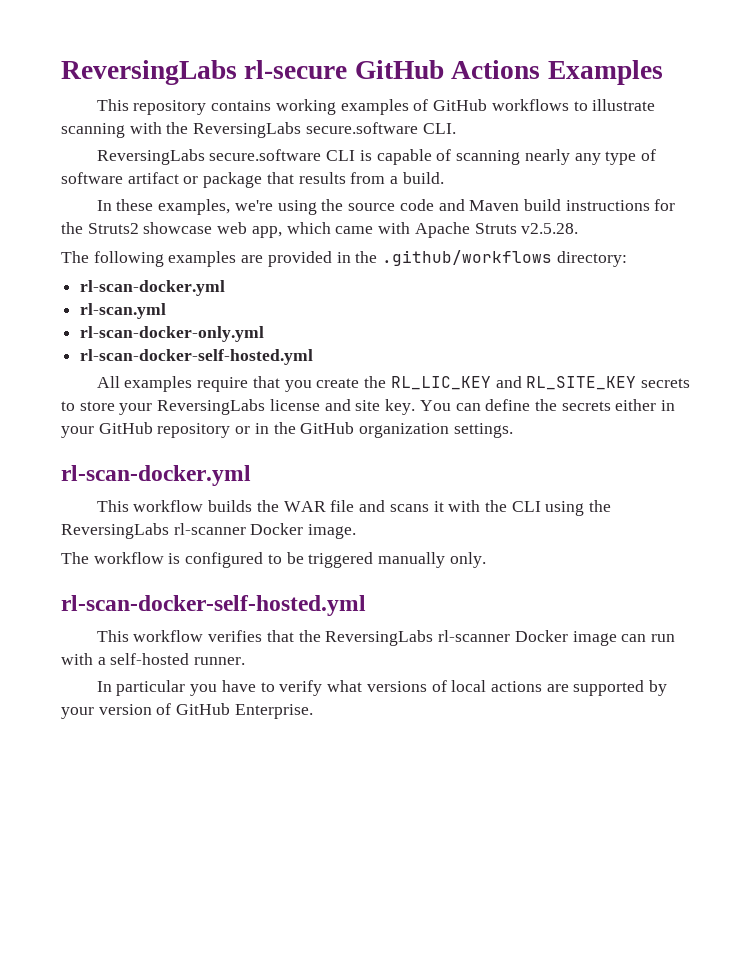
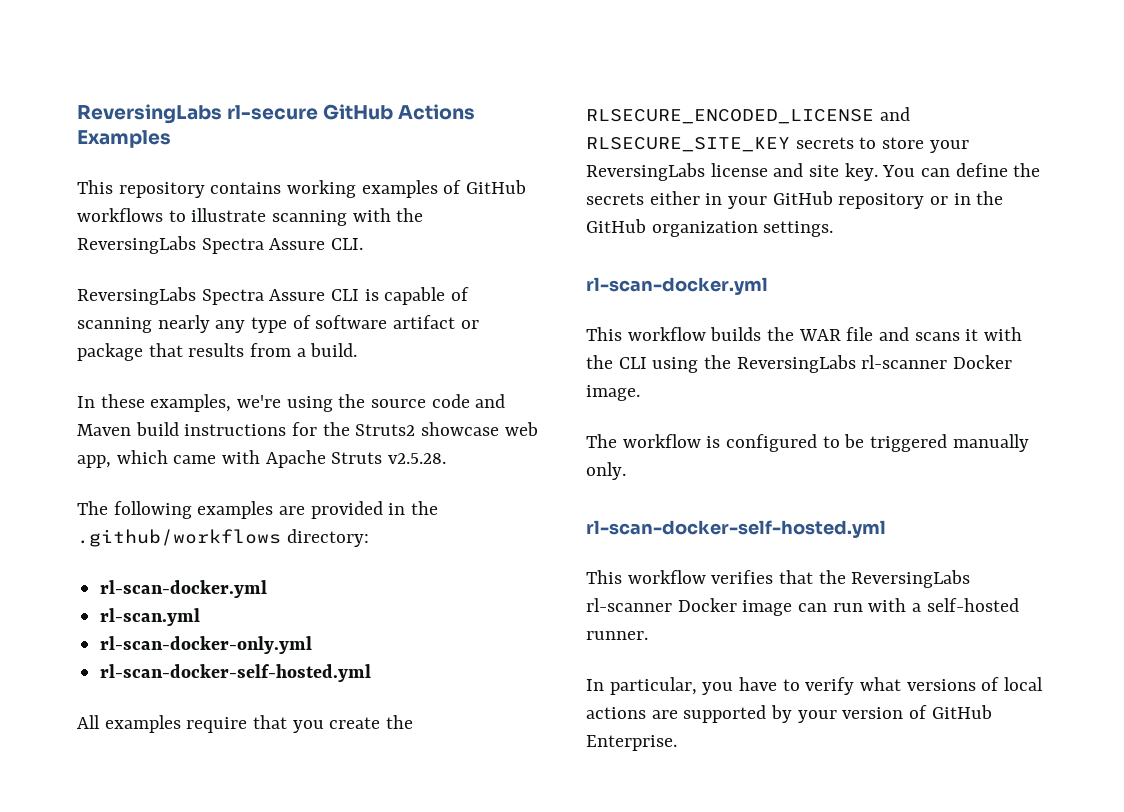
- This repository contains working examples of GitHub workflows to illustrate scanning with the ReversingLabs secure.software CLI.
+ This repository contains working examples of GitHub workflows to illustrate scanning with the ReversingLabs Spectra Assure CLI.
- ReversingLabs secure.software CLI is capable of scanning nearly any type of software artifact or package that results from a build.
+ ReversingLabs Spectra Assure CLI is capable of scanning nearly any type of software artifact or package that results from a build.
- All examples require that you create the RL_LIC_KEY and RL_SITE_KEY secrets to store your ReversingLabs license and site key.
+ All examples require that you create the RLSECURE_ENCODED_LICENSE and RLSECURE_SITE_KEY secrets to store your ReversingLabs license and site key.
- In particular you have to verify what versions of local actions are supported by your version of GitHub Enterprise.
+ In particular, you have to verify what versions of local actions are supported by your version of GitHub Enterprise.

